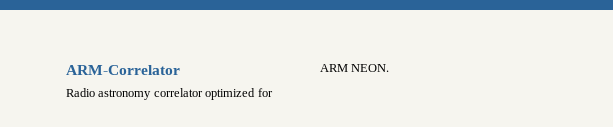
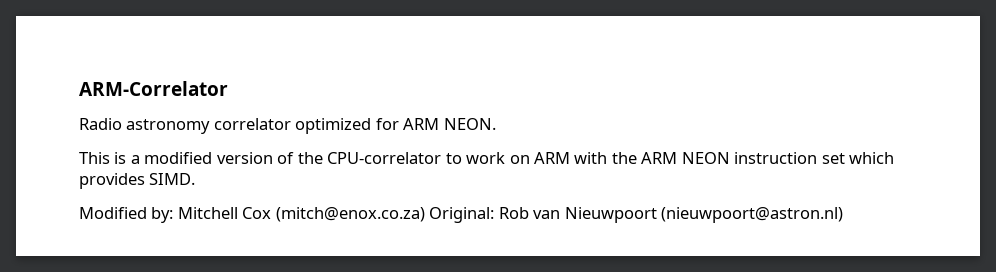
+ This is a modified version of the CPU-correlator to work on ARM with the ARM NEON instruction set which provides SIMD.
+ Modified by: Mitchell Cox (mitch@enox.co.za) Original: Rob van Nieuwpoort (nieuwpoort@astron.nl)

